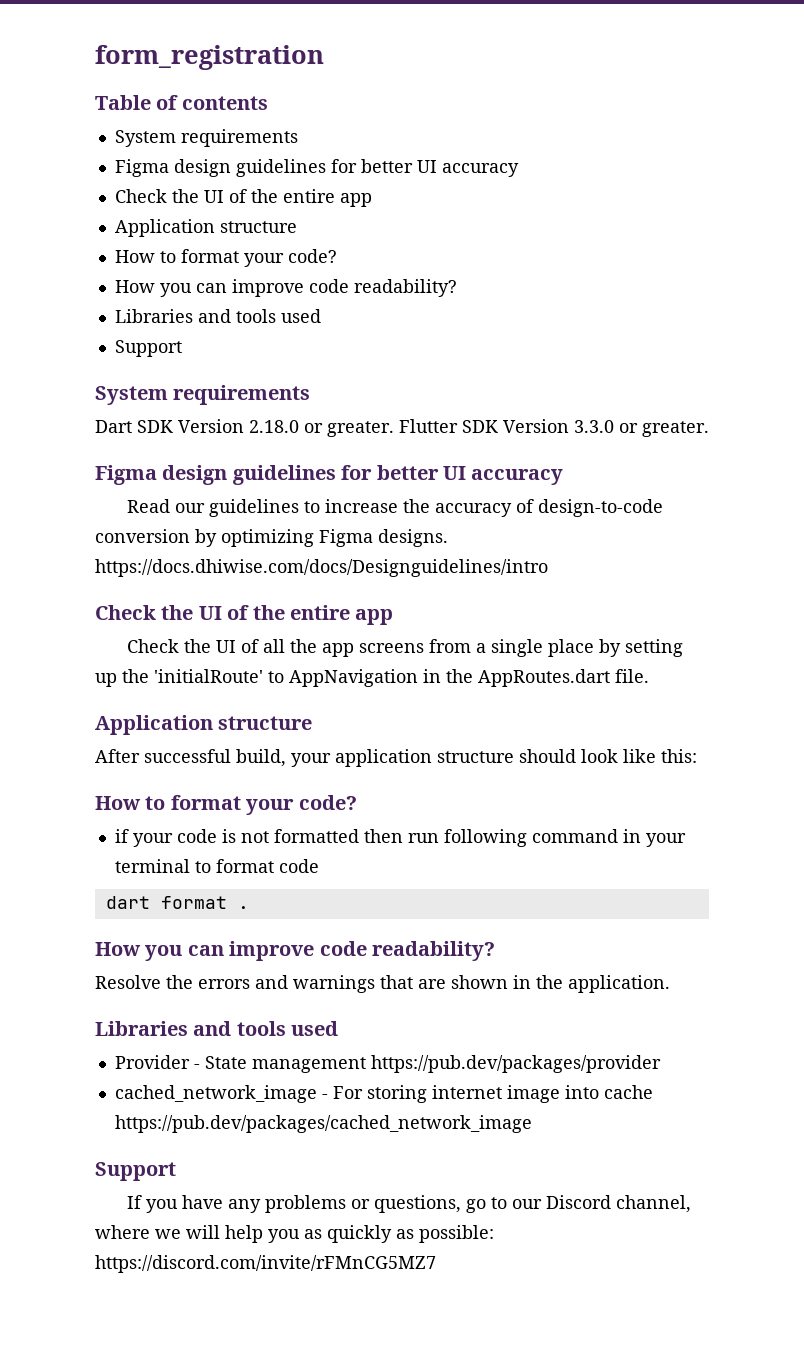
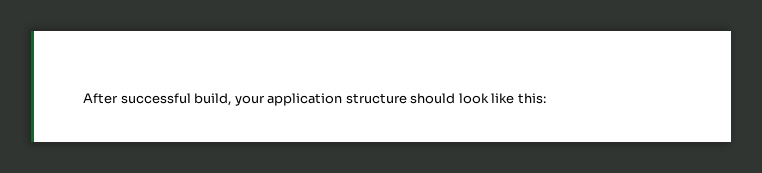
- form_registration
- Table of contents
- System requirements
- Figma design guidelines for better UI accuracy
- Check the UI of the entire app
- Application structure
- How to format your code?
- How you can improve code readability?
- Libraries and tools used
- Support
- System requirements
- Dart SDK Version 2.18.0 or greater. Flutter SDK Version 3.3.0 or greater.
- Figma design guidelines for better UI accuracy
- Read our guidelines to increase the accuracy of design-to-code conversion by optimizing Figma designs. https://docs.dhiwise.com/docs/Designguidelines/intro
- Check the UI of the entire app
- Check the UI of all the app screens from a single place by setting up the 'initialRoute' to AppNavigation in the AppRoutes.dart file.
- Application structure
  After successful build, your application structure should look like this:
- How to format your code?
- if your code is not formatted then run following command in your terminal to format code
- dart format .
- How you can improve code readability?
- Resolve the errors and warnings that are shown in the application.
- Libraries and tools used
- Provider - State management https://pub.dev/packages/provider
- cached_network_image - For storing internet image into cache https://pub.dev/packages/cached_network_image
- Support
- If you have any problems or questions, go to our Discord channel, where we will help you as quickly as possible: https://discord.com/invite/rFMnCG5MZ7

